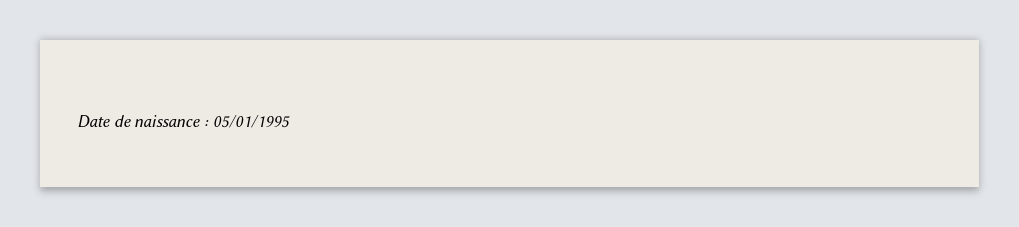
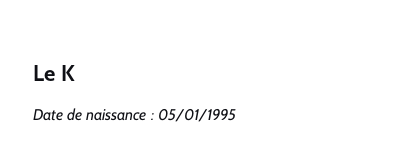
+ Le K

